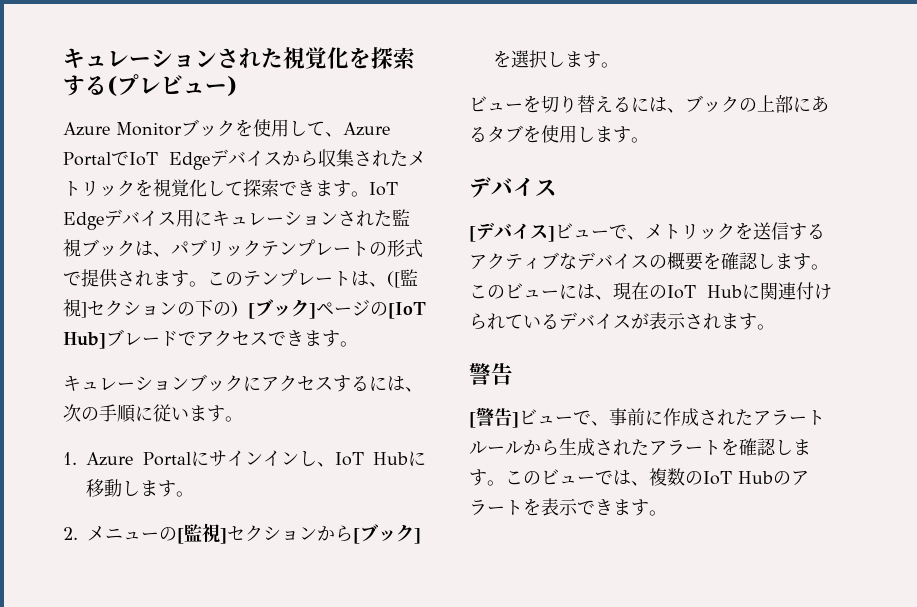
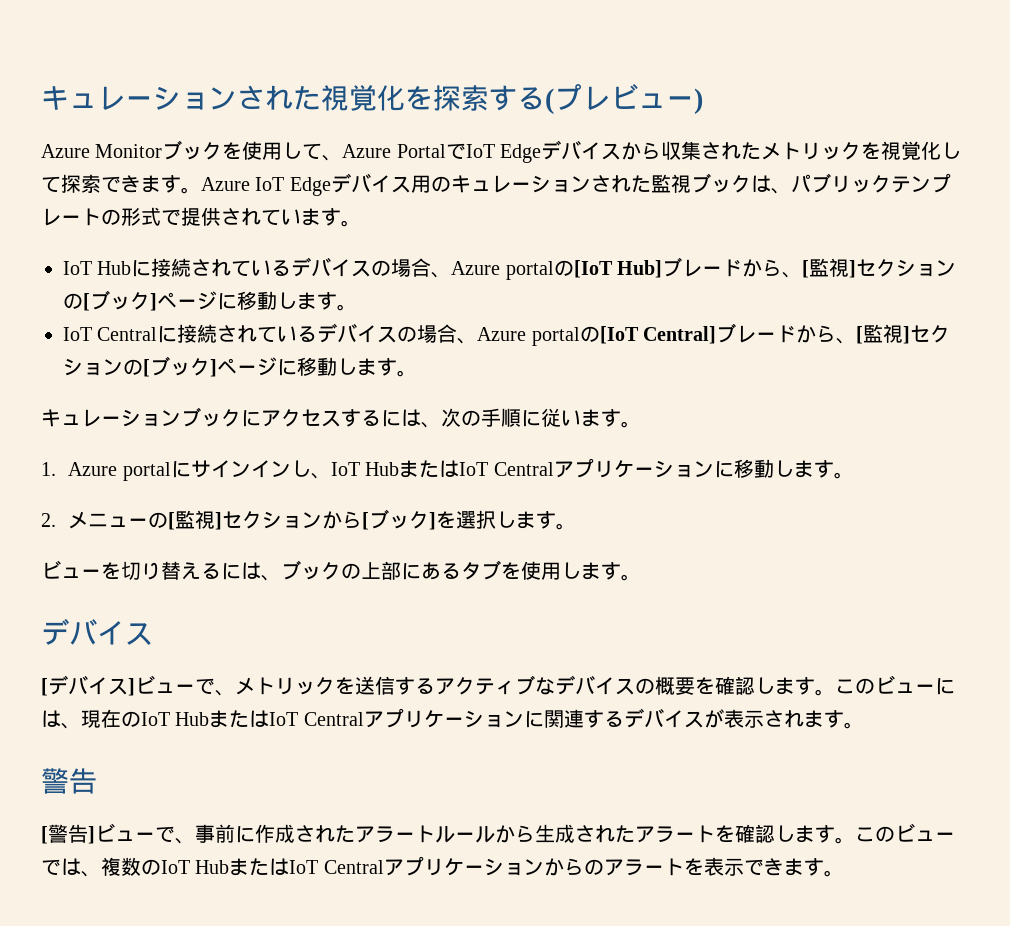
- IoT Edgeデバイス用にキュレーションされた監視ブックは、パブリックテンプレートの形式で提供されます。このテンプレートは、([監視]セクションの下の) [ブック]ページの[IoT Hub]ブレードでアクセスできます。
+ Azure IoT Edgeデバイス用のキュレーションされた監視ブックは、パブリックテンプレートの形式で提供されています。
+ IoT Hubに接続されているデバイスの場合、Azure portalの[IoT Hub]ブレードから、[監視]セクションの[ブック]ページに移動します。
+ IoT Centralに接続されているデバイスの場合、Azure portalの[IoT Central]ブレードから、[監視]セクションの[ブック]ページに移動します。
- 1. Azure Portalにサインインし、IoT Hubに移動します。
+ 1. Azure portalにサインインし、IoT HubまたはIoT Centralアプリケーションに移動します。
- このビューには、現在のIoT Hubに関連付けられているデバイスが表示されます。
+ このビューには、現在のIoT HubまたはIoT Centralアプリケーションに関連するデバイスが表示されます。
- このビューでは、複数のIoT Hubのアラートを表示できます。
+ このビューでは、複数のIoT HubまたはIoT Centralアプリケーションからのアラートを表示できます。

